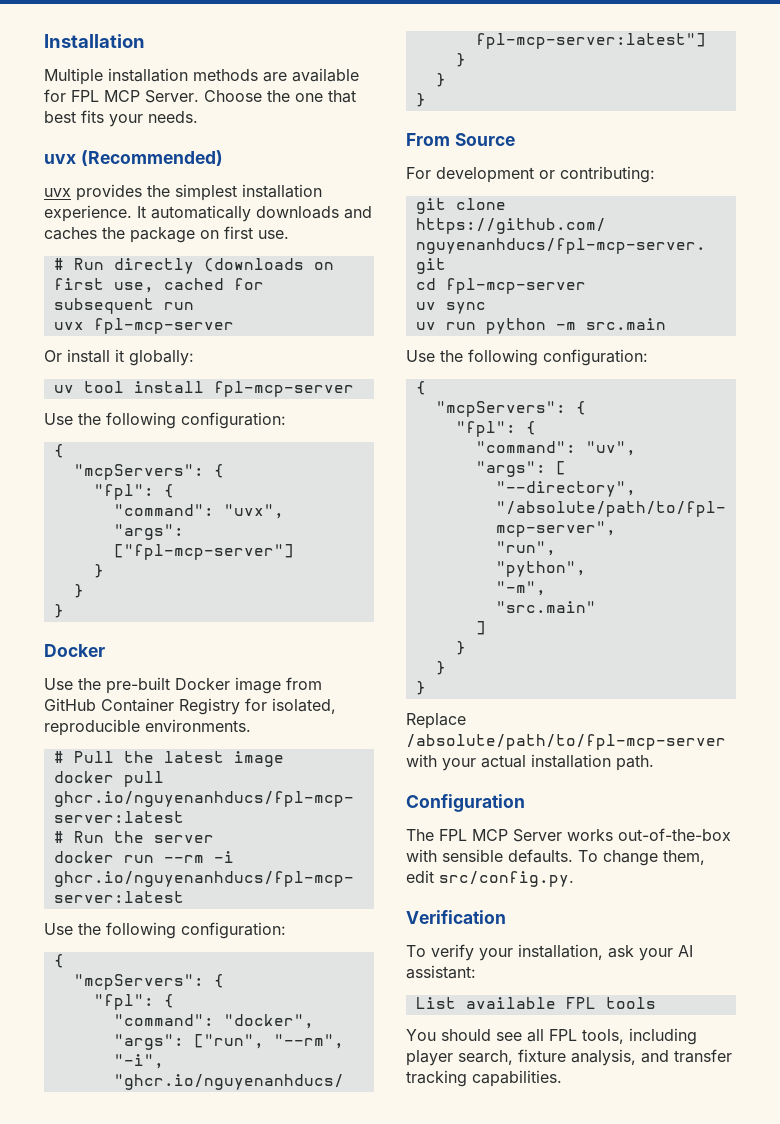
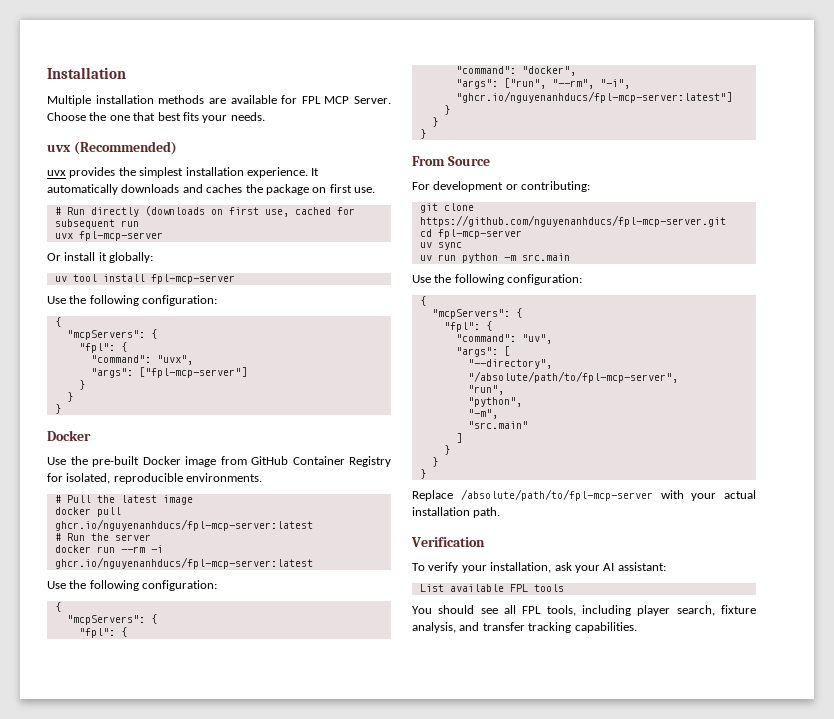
- Configuration
- The FPL MCP Server works out-of-the-box with sensible defaults. To change them, edit src/config.py.

